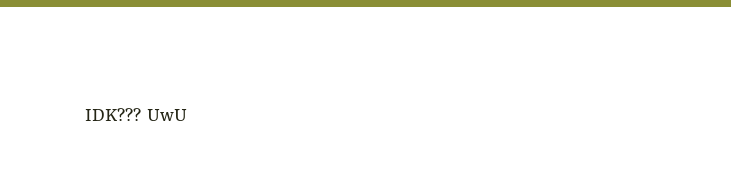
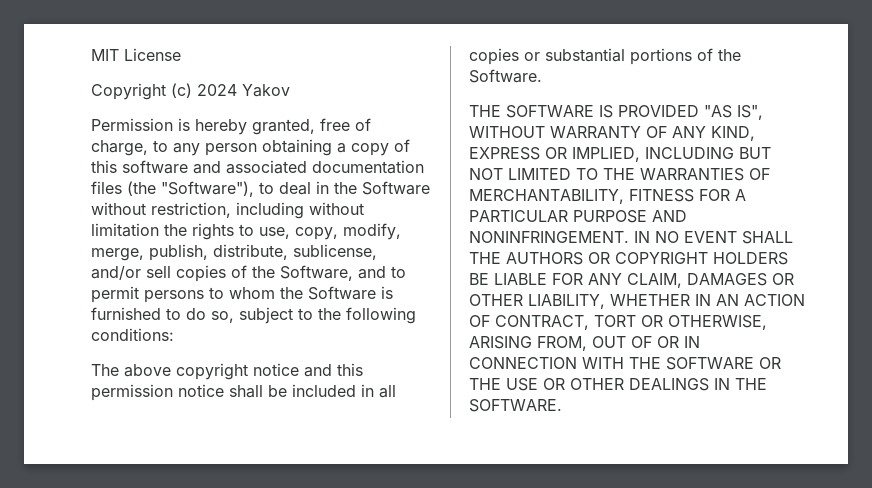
- IDK??? UwU
+ MIT License
+ Copyright (c) 2024 Yakov
+ Permission is hereby granted, free of charge, to any person obtaining a copy of this software and associated documentation files (the "Software"), to deal in the Software without restriction, including without limitation the rights to use, copy, modify, merge, publish, distribute, sublicense, and/or sell copies of the Software, and to permit persons to whom the Software is furnished to do so, subject to the following conditions:
+ The above copyright notice and this permission notice shall be included in all copies or substantial portions of the Software.
+ THE SOFTWARE IS PROVIDED "AS IS", WITHOUT WARRANTY OF ANY KIND, EXPRESS OR IMPLIED, INCLUDING BUT NOT LIMITED TO THE WARRANTIES OF MERCHANTABILITY, FITNESS FOR A PARTICULAR PURPOSE AND NONINFRINGEMENT. IN NO EVENT SHALL THE AUTHORS OR COPYRIGHT HOLDERS BE LIABLE FOR ANY CLAIM, DAMAGES OR OTHER LIABILITY, WHETHER IN AN ACTION OF CONTRACT, TORT OR OTHERWISE, ARISING FROM, OUT OF OR IN CONNECTION WITH THE SOFTWARE OR THE USE OR OTHER DEALINGS IN THE SOFTWARE.

